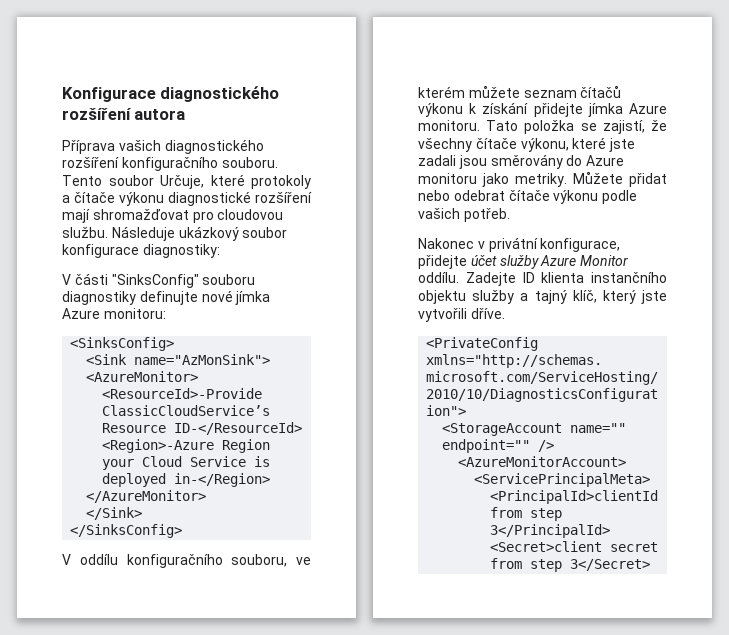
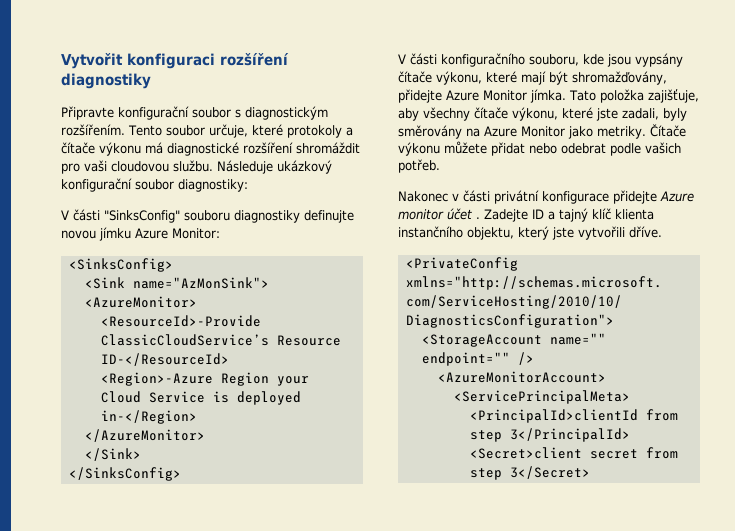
- Konfigurace diagnostického rozšíření autora
- Příprava vašich diagnostického rozšíření konfiguračního souboru.
+ Vytvořit konfiguraci rozšíření diagnostiky
+ Připravte konfigurační soubor s diagnostickým rozšířením.
- Tento soubor Určuje, které protokoly a čítače výkonu diagnostické rozšíření mají shromažďovat pro cloudovou službu.
+ Tento soubor určuje, které protokoly a čítače výkonu má diagnostické rozšíření shromáždit pro vaši cloudovou službu.
- Následuje ukázkový soubor konfigurace diagnostiky:
+ Následuje ukázkový konfigurační soubor diagnostiky:
- V části "SinksConfig" souboru diagnostiky definujte nové jímka Azure monitoru:
+ V části "SinksConfig" souboru diagnostiky definujte novou jímku Azure Monitor:
- V oddílu konfiguračního souboru, ve kterém můžete seznam čítačů výkonu k získání přidejte jímka Azure monitoru. Tato položka se zajistí, že všechny čítače výkonu, které jste zadali jsou směrovány do Azure monitoru jako metriky. Můžete přidat nebo odebrat čítače výkonu podle vašich potřeb.
+ V části konfiguračního souboru, kde jsou vypsány čítače výkonu, které mají být shromažďovány, přidejte Azure Monitor jímka. Tato položka zajišťuje, aby všechny čítače výkonu, které jste zadali, byly směrovány na Azure Monitor jako metriky. Čítače výkonu můžete přidat nebo odebrat podle vašich potřeb.
- Nakonec v privátní konfigurace, přidejte účet služby Azure Monitor oddílu. Zadejte ID klienta instančního objektu služby a tajný klíč, který jste vytvořili dříve.
+ Nakonec v části privátní konfigurace přidejte Azure monitor účet . Zadejte ID a tajný klíč klienta instančního objektu, který jste vytvořili dříve.

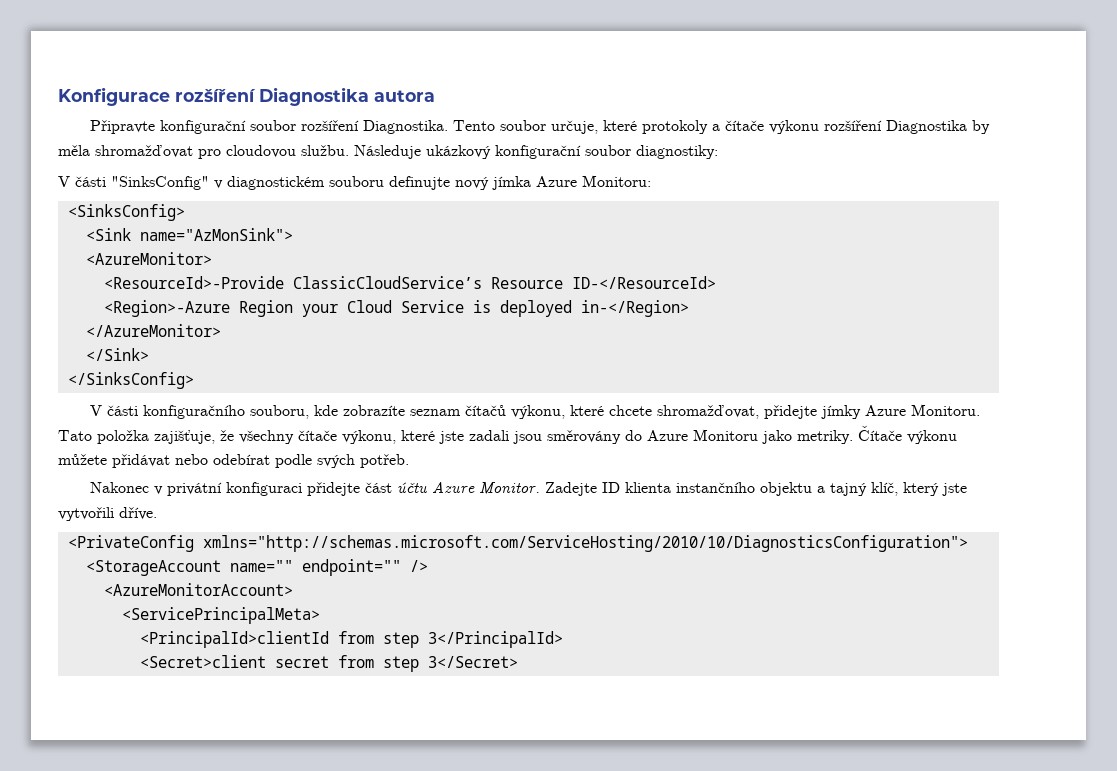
- Vytvořit konfiguraci rozšíření diagnostiky
+ Konfigurace rozšíření Diagnostika autora
- Připravte konfigurační soubor s diagnostickým rozšířením.
+ Připravte konfigurační soubor rozšíření Diagnostika.
- Tento soubor určuje, které protokoly a čítače výkonu má diagnostické rozšíření shromáždit pro vaši cloudovou službu.
+ Tento soubor určuje, které protokoly a čítače výkonu rozšíření Diagnostika by měla shromažďovat pro cloudovou službu.
- V části "SinksConfig" souboru diagnostiky definujte novou jímku Azure Monitor:
+ V části "SinksConfig" v diagnostickém souboru definujte nový jímka Azure Monitoru:
- V části konfiguračního souboru, kde jsou vypsány čítače výkonu, které mají být shromažďovány, přidejte Azure Monitor jímka.
+ V části konfiguračního souboru, kde zobrazíte seznam čítačů výkonu, které chcete shromažďovat, přidejte jímky Azure Monitoru.
- Tato položka zajišťuje, aby všechny čítače výkonu, které jste zadali, byly směrovány na Azure Monitor jako metriky.
+ Tato položka zajišťuje, že všechny čítače výkonu, které jste zadali jsou směrovány do Azure Monitoru jako metriky.
- Čítače výkonu můžete přidat nebo odebrat podle vašich potřeb.
- Nakonec v části privátní konfigurace přidejte Azure monitor účet . Zadejte ID a tajný klíč klienta instančního objektu, který jste vytvořili dříve.
+ Čítače výkonu můžete přidávat nebo odebírat podle svých potřeb.
+ Nakonec v privátní konfiguraci přidejte část účtu Azure Monitor. Zadejte ID klienta instančního objektu a tajný klíč, který jste vytvořili dříve.

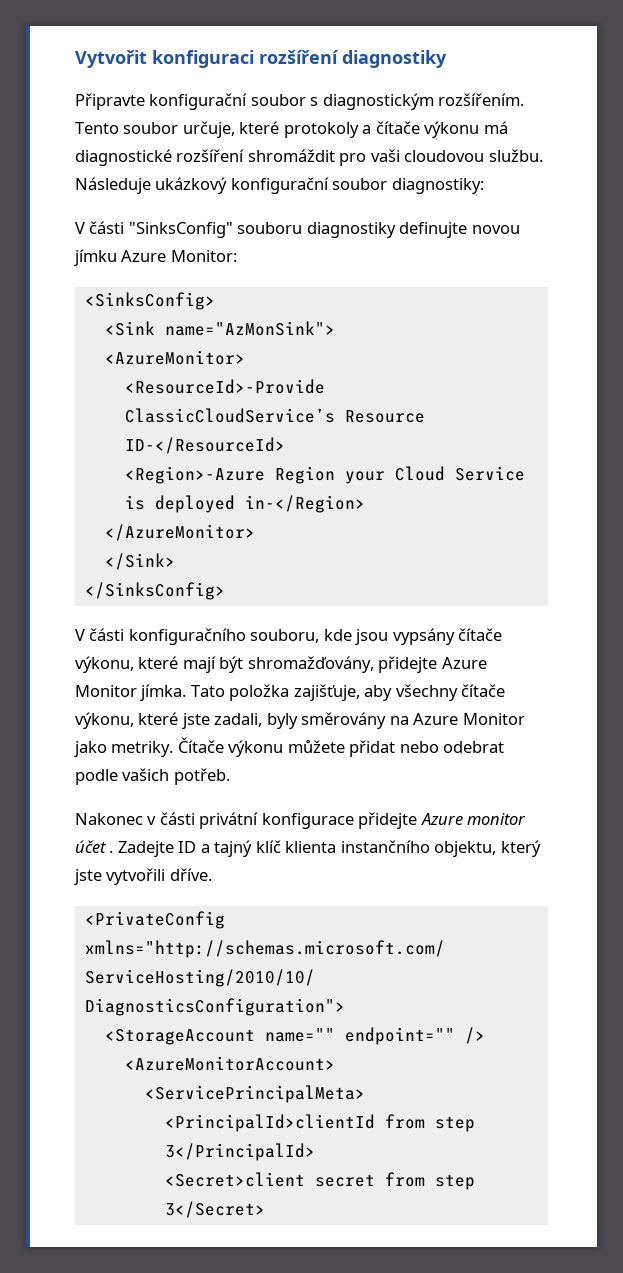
- Konfigurace rozšíření Diagnostika autora
+ Vytvořit konfiguraci rozšíření diagnostiky
- Připravte konfigurační soubor rozšíření Diagnostika.
+ Připravte konfigurační soubor s diagnostickým rozšířením.
- Tento soubor určuje, které protokoly a čítače výkonu rozšíření Diagnostika by měla shromažďovat pro cloudovou službu.
+ Tento soubor určuje, které protokoly a čítače výkonu má diagnostické rozšíření shromáždit pro vaši cloudovou službu.
- V části "SinksConfig" v diagnostickém souboru definujte nový jímka Azure Monitoru:
+ V části "SinksConfig" souboru diagnostiky definujte novou jímku Azure Monitor:
- V části konfiguračního souboru, kde zobrazíte seznam čítačů výkonu, které chcete shromažďovat, přidejte jímky Azure Monitoru.
+ V části konfiguračního souboru, kde jsou vypsány čítače výkonu, které mají být shromažďovány, přidejte Azure Monitor jímka.
- Tato položka zajišťuje, že všechny čítače výkonu, které jste zadali jsou směrovány do Azure Monitoru jako metriky.
+ Tato položka zajišťuje, aby všechny čítače výkonu, které jste zadali, byly směrovány na Azure Monitor jako metriky.
- Čítače výkonu můžete přidávat nebo odebírat podle svých potřeb.
- Nakonec v privátní konfiguraci přidejte část účtu Azure Monitor. Zadejte ID klienta instančního objektu a tajný klíč, který jste vytvořili dříve.
+ Čítače výkonu můžete přidat nebo odebrat podle vašich potřeb.
+ Nakonec v části privátní konfigurace přidejte Azure monitor účet . Zadejte ID a tajný klíč klienta instančního objektu, který jste vytvořili dříve.

